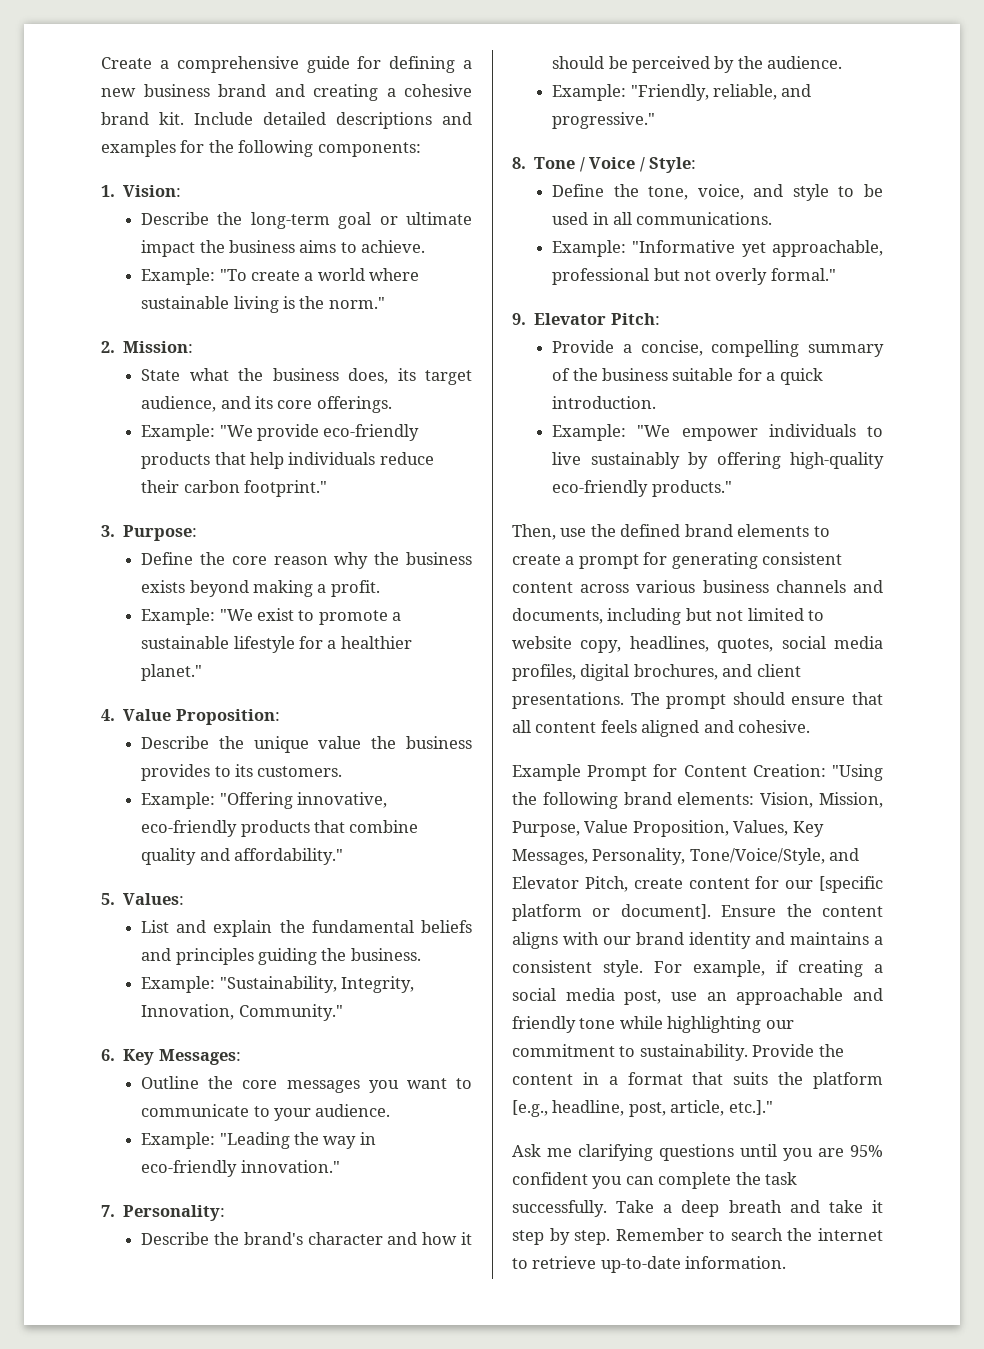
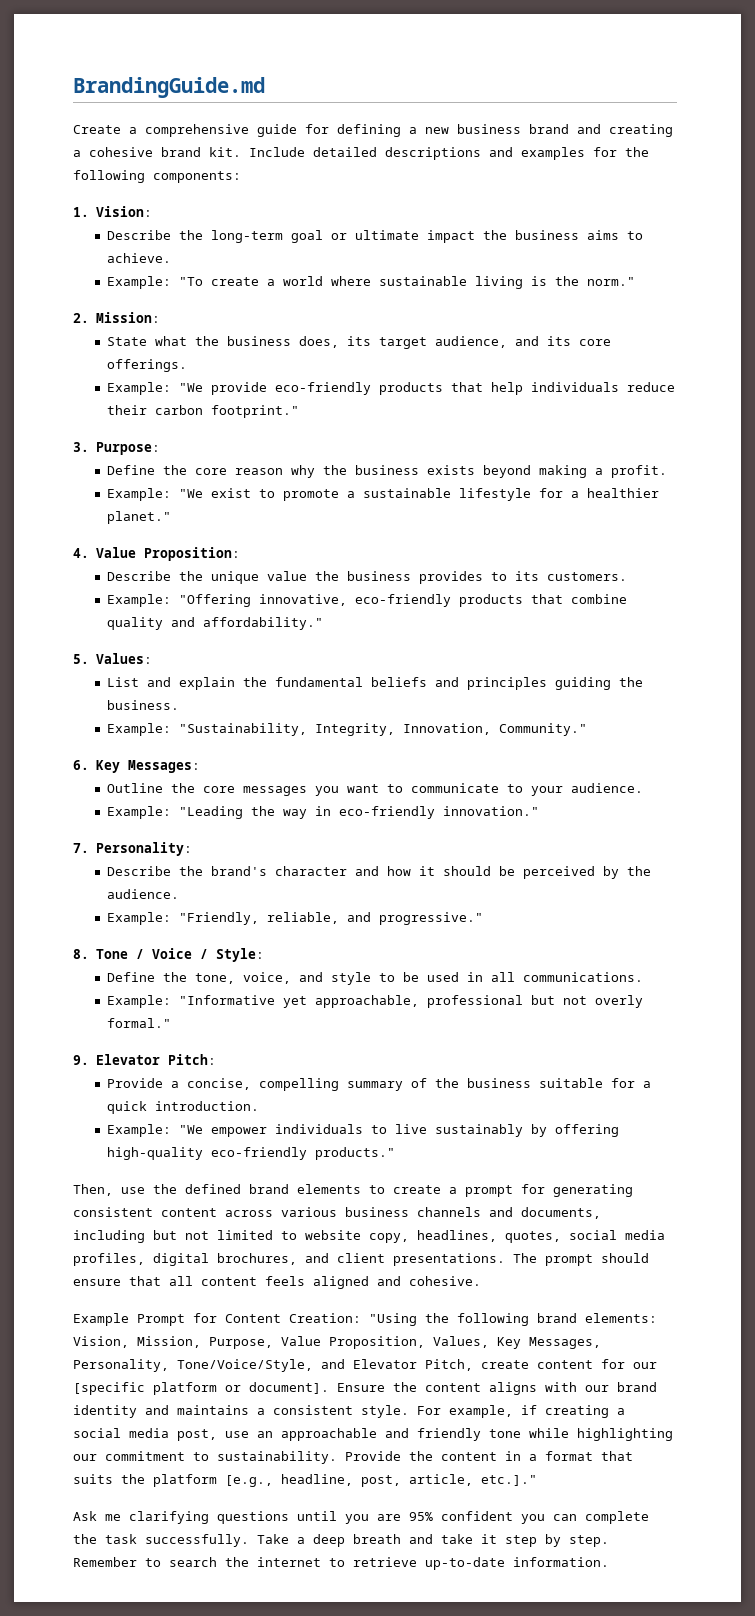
+ BrandingGuide.md

